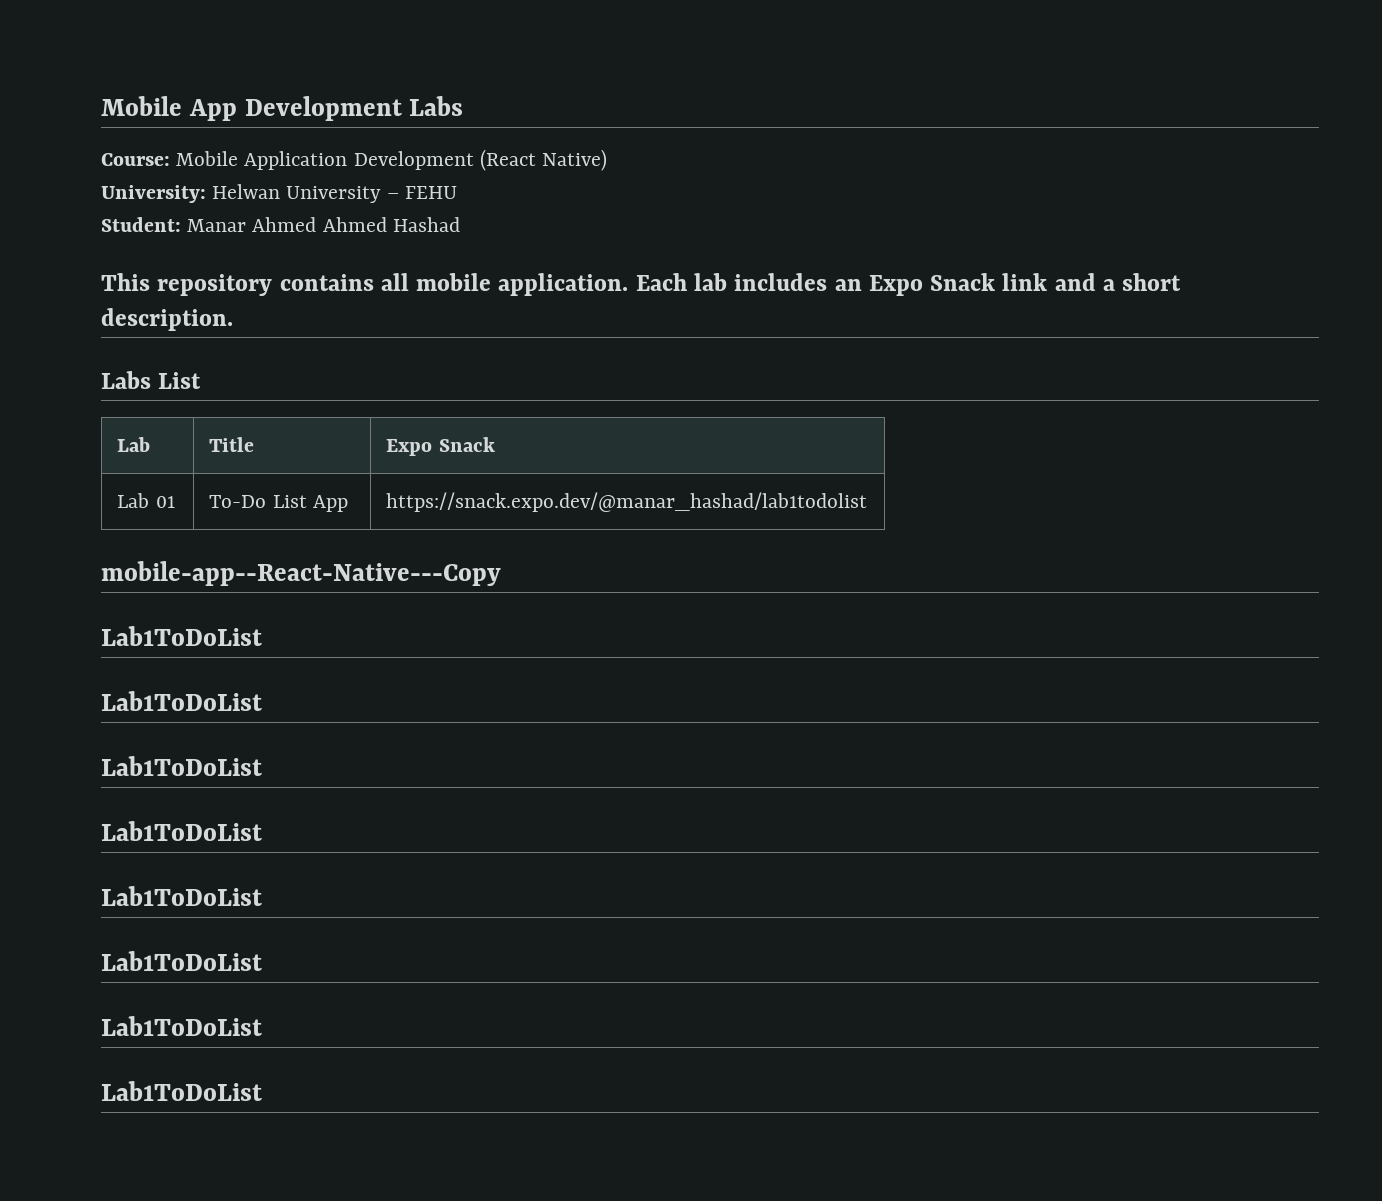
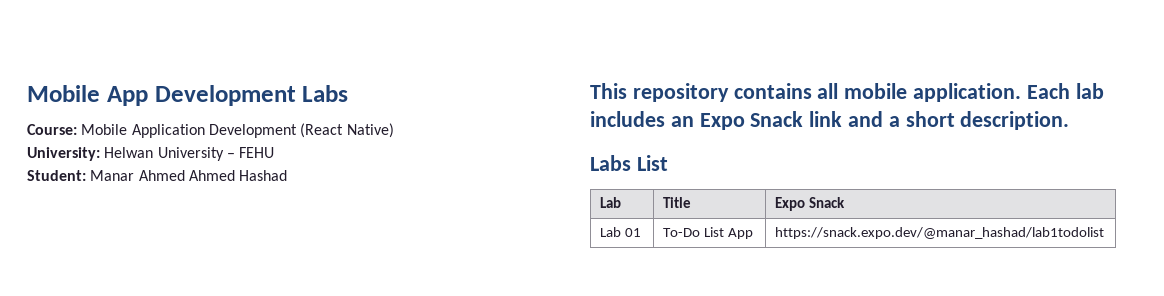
- mobile-app--React-Native---Copy
- Lab1ToDoList
- Lab1ToDoList
- Lab1ToDoList
- Lab1ToDoList
- Lab1ToDoList
- Lab1ToDoList
- Lab1ToDoList
- Lab1ToDoList

